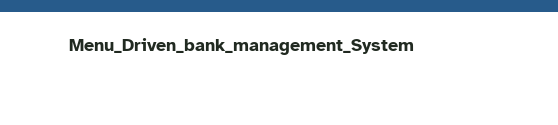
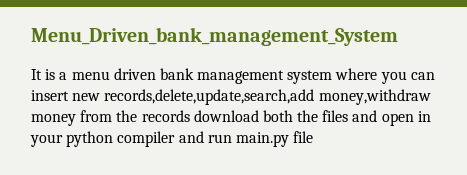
+ It is a menu driven bank management system where you can insert new records,delete,update,search,add money,withdraw money from the records download both the files and open in your python compiler and run main.py file

